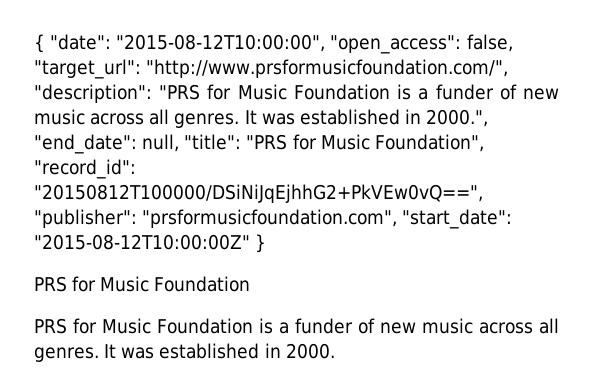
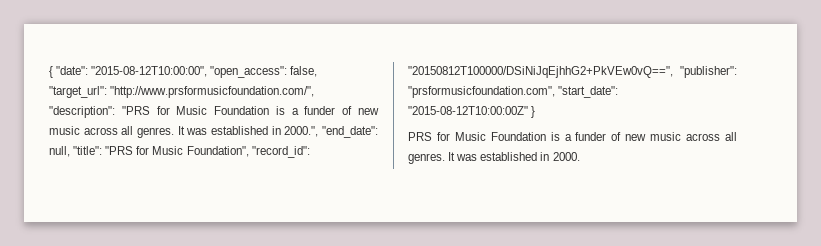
  It was established in 2000.", "end_date": null, "title": "PRS for Music Foundation", "record_id": "20150812T100000/DSiNiJqEjhhG2+PkVEw0vQ==", "publisher": "prsformusicfoundation.com", "start_date": "2015-08-12T10:00:00Z" }
- PRS for Music Foundation

